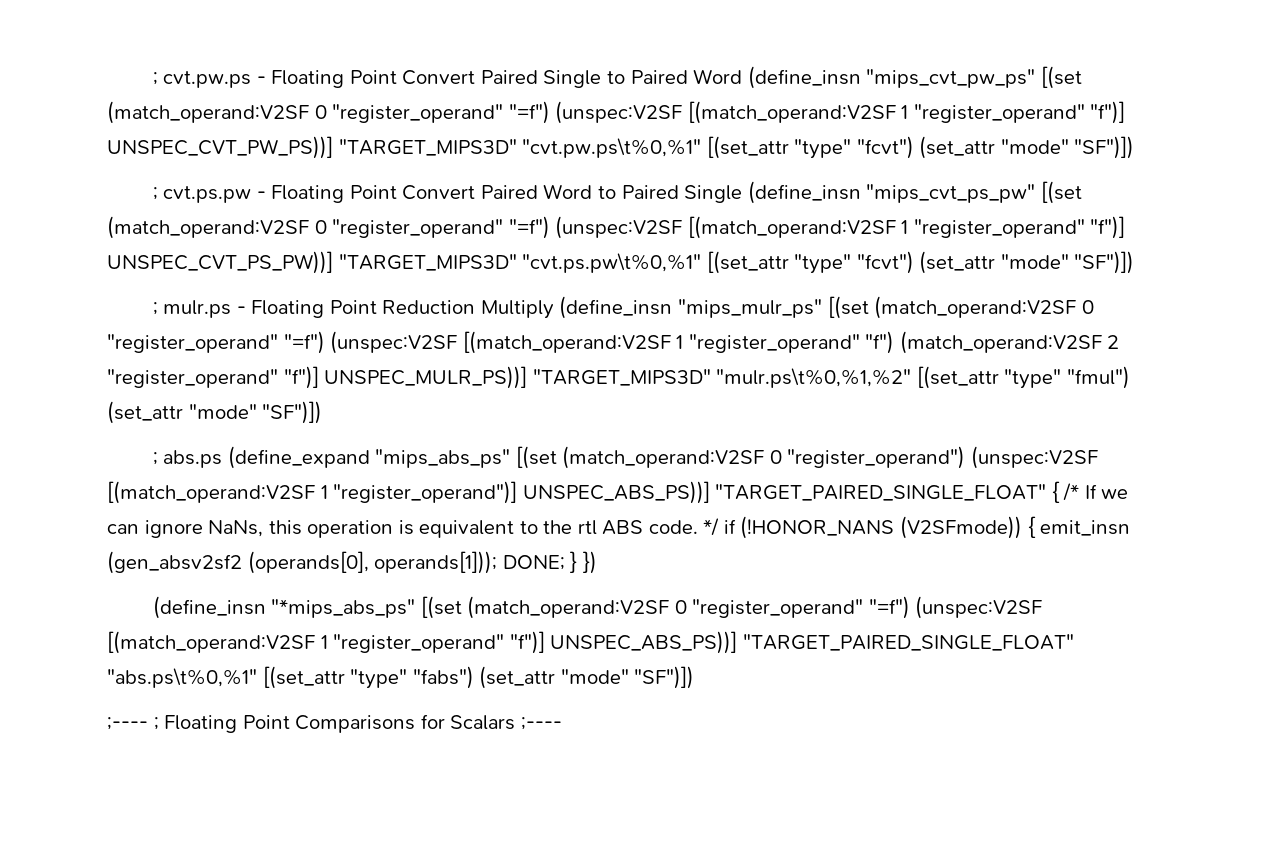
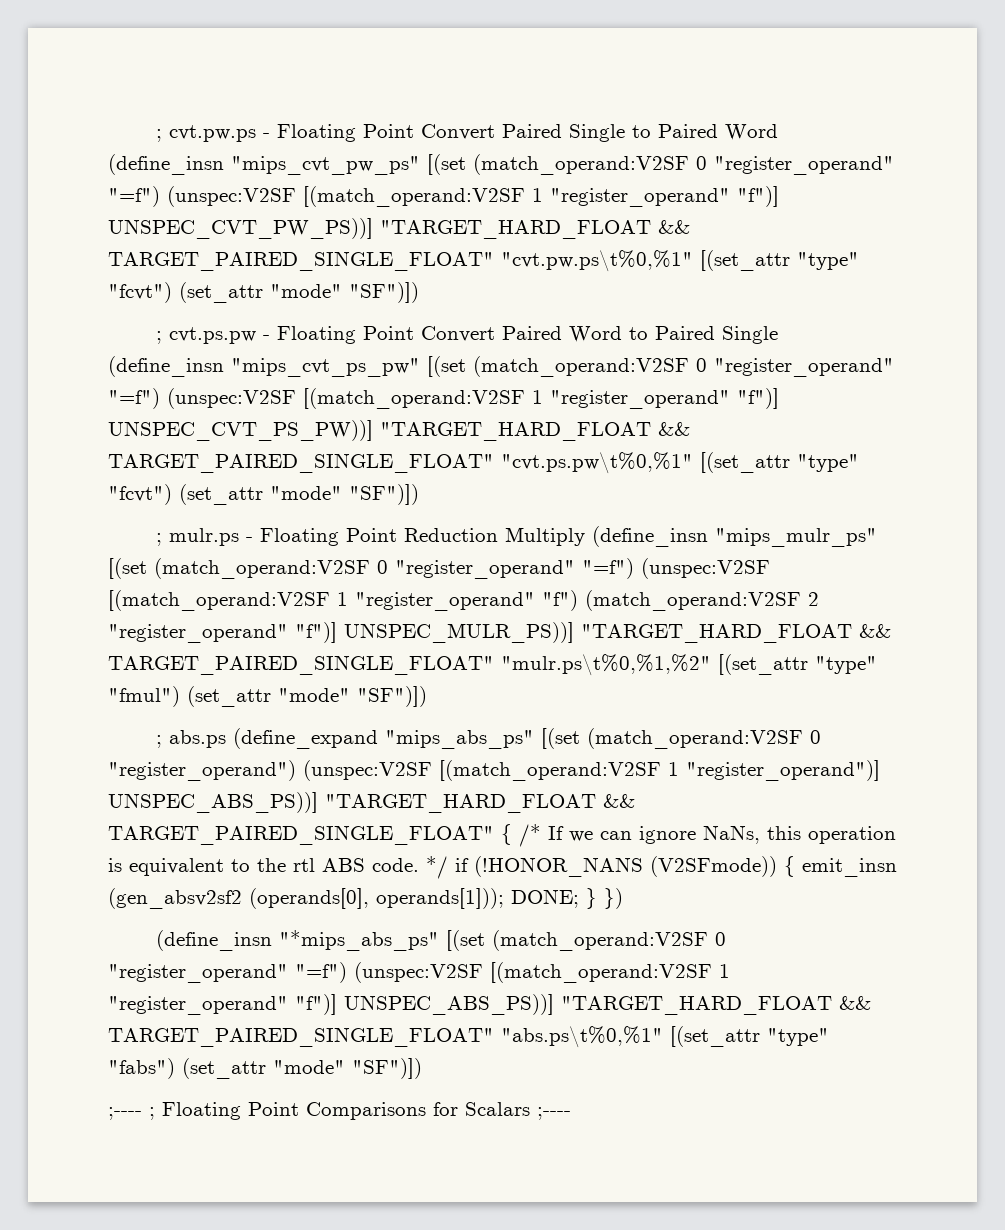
- ; cvt.pw.ps - Floating Point Convert Paired Single to Paired Word (define_insn "mips_cvt_pw_ps" [(set (match_operand:V2SF 0 "register_operand" "=f") (unspec:V2SF [(match_operand:V2SF 1 "register_operand" "f")] UNSPEC_CVT_PW_PS))] "TARGET_MIPS3D" "cvt.pw.ps\t%0,%1" [(set_attr "type" "fcvt") (set_attr "mode" "SF")])
+ ; cvt.pw.ps - Floating Point Convert Paired Single to Paired Word (define_insn "mips_cvt_pw_ps" [(set (match_operand:V2SF 0 "register_operand" "=f") (unspec:V2SF [(match_operand:V2SF 1 "register_operand" "f")] UNSPEC_CVT_PW_PS))] "TARGET_HARD_FLOAT && TARGET_PAIRED_SINGLE_FLOAT" "cvt.pw.ps\t%0,%1" [(set_attr "type" "fcvt") (set_attr "mode" "SF")])
- ; cvt.ps.pw - Floating Point Convert Paired Word to Paired Single (define_insn "mips_cvt_ps_pw" [(set (match_operand:V2SF 0 "register_operand" "=f") (unspec:V2SF [(match_operand:V2SF 1 "register_operand" "f")] UNSPEC_CVT_PS_PW))] "TARGET_MIPS3D" "cvt.ps.pw\t%0,%1" [(set_attr "type" "fcvt") (set_attr "mode" "SF")])
+ ; cvt.ps.pw - Floating Point Convert Paired Word to Paired Single (define_insn "mips_cvt_ps_pw" [(set (match_operand:V2SF 0 "register_operand" "=f") (unspec:V2SF [(match_operand:V2SF 1 "register_operand" "f")] UNSPEC_CVT_PS_PW))] "TARGET_HARD_FLOAT && TARGET_PAIRED_SINGLE_FLOAT" "cvt.ps.pw\t%0,%1" [(set_attr "type" "fcvt") (set_attr "mode" "SF")])
- ; mulr.ps - Floating Point Reduction Multiply (define_insn "mips_mulr_ps" [(set (match_operand:V2SF 0 "register_operand" "=f") (unspec:V2SF [(match_operand:V2SF 1 "register_operand" "f") (match_operand:V2SF 2 "register_operand" "f")] UNSPEC_MULR_PS))] "TARGET_MIPS3D" "mulr.ps\t%0,%1,%2" [(set_attr "type" "fmul") (set_attr "mode" "SF")])
+ ; mulr.ps - Floating Point Reduction Multiply (define_insn "mips_mulr_ps" [(set (match_operand:V2SF 0 "register_operand" "=f") (unspec:V2SF [(match_operand:V2SF 1 "register_operand" "f") (match_operand:V2SF 2 "register_operand" "f")] UNSPEC_MULR_PS))] "TARGET_HARD_FLOAT && TARGET_PAIRED_SINGLE_FLOAT" "mulr.ps\t%0,%1,%2" [(set_attr "type" "fmul") (set_attr "mode" "SF")])
- ; abs.ps (define_expand "mips_abs_ps" [(set (match_operand:V2SF 0 "register_operand") (unspec:V2SF [(match_operand:V2SF 1 "register_operand")] UNSPEC_ABS_PS))] "TARGET_PAIRED_SINGLE_FLOAT" { /* If we can ignore NaNs, this operation is equivalent to the rtl ABS code.
+ ; abs.ps (define_expand "mips_abs_ps" [(set (match_operand:V2SF 0 "register_operand") (unspec:V2SF [(match_operand:V2SF 1 "register_operand")] UNSPEC_ABS_PS))] "TARGET_HARD_FLOAT && TARGET_PAIRED_SINGLE_FLOAT" { /* If we can ignore NaNs, this operation is equivalent to the rtl ABS code.
- (define_insn "*mips_abs_ps" [(set (match_operand:V2SF 0 "register_operand" "=f") (unspec:V2SF [(match_operand:V2SF 1 "register_operand" "f")] UNSPEC_ABS_PS))] "TARGET_PAIRED_SINGLE_FLOAT" "abs.ps\t%0,%1" [(set_attr "type" "fabs") (set_attr "mode" "SF")])
+ (define_insn "*mips_abs_ps" [(set (match_operand:V2SF 0 "register_operand" "=f") (unspec:V2SF [(match_operand:V2SF 1 "register_operand" "f")] UNSPEC_ABS_PS))] "TARGET_HARD_FLOAT && TARGET_PAIRED_SINGLE_FLOAT" "abs.ps\t%0,%1" [(set_attr "type" "fabs") (set_attr "mode" "SF")])

